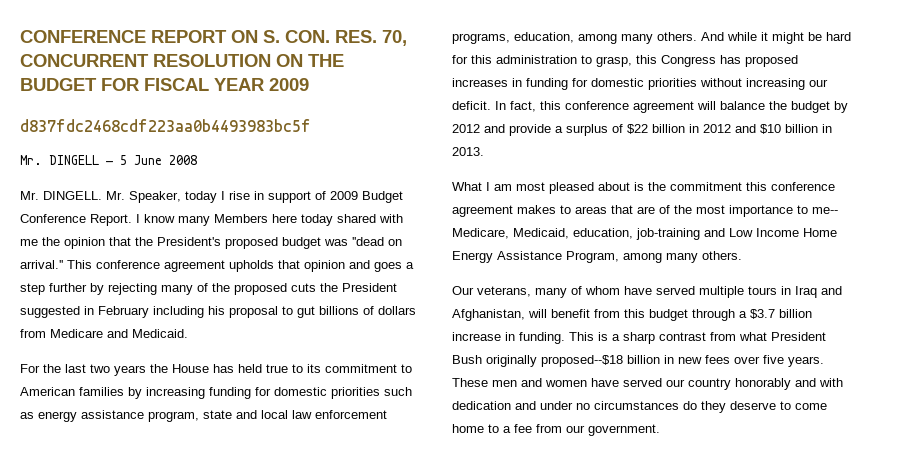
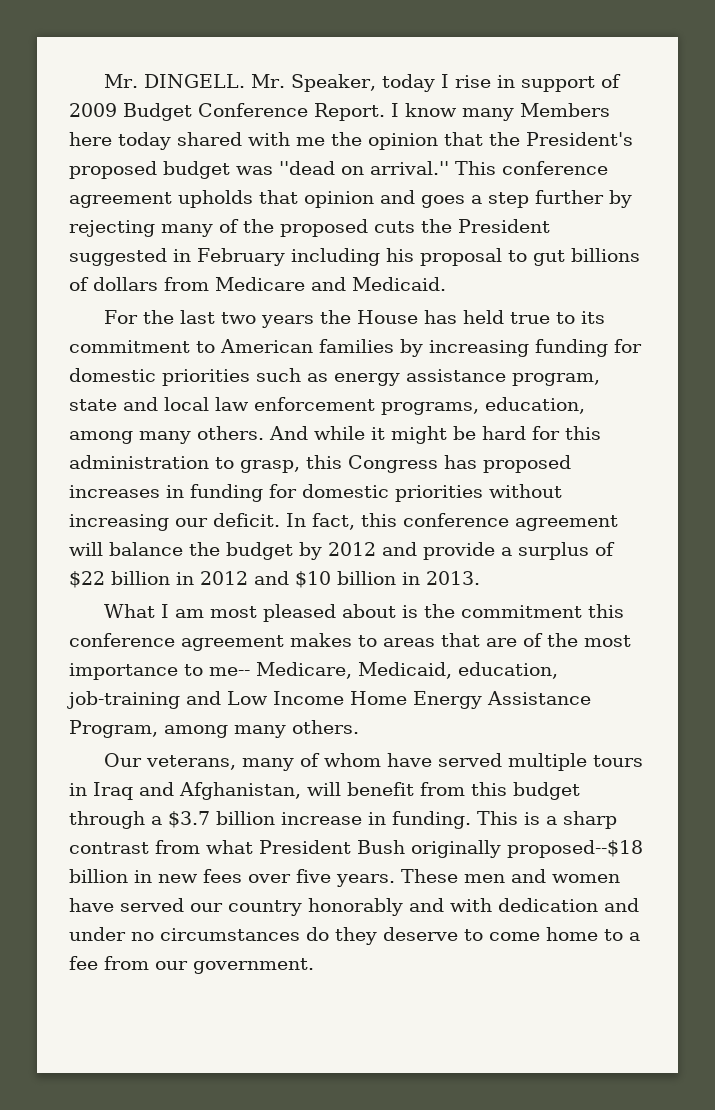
- CONFERENCE REPORT ON S. CON. RES. 70, CONCURRENT RESOLUTION ON THE BUDGET FOR FISCAL YEAR 2009
- d837fdc2468cdf223aa0b4493983bc5f
- Mr. DINGELL — 5 June 2008

